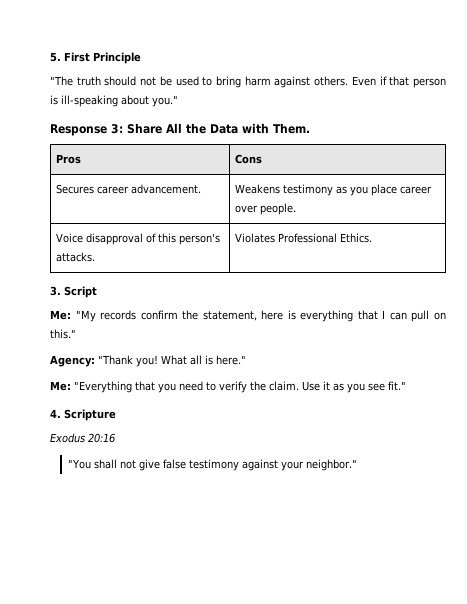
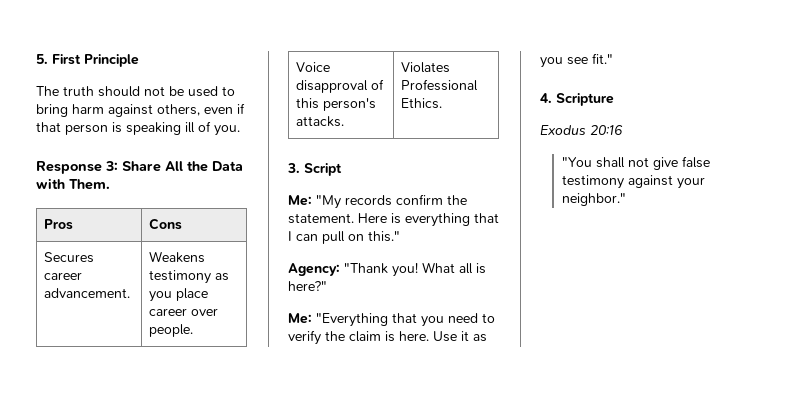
- "The truth should not be used to bring harm against others. Even if that person is ill-speaking about you."
+ The truth should not be used to bring harm against others, even if that person is speaking ill of you.
- Me: "My records confirm the statement, here is everything that I can pull on this."
+ Me: "My records confirm the statement. Here is everything that I can pull on this."
- What all is here."
+ What all is here?"
- Me: "Everything that you need to verify the claim.
+ Me: "Everything that you need to verify the claim is here.

